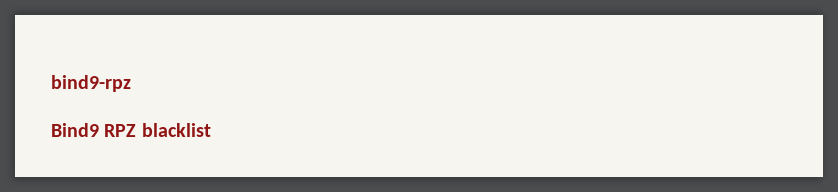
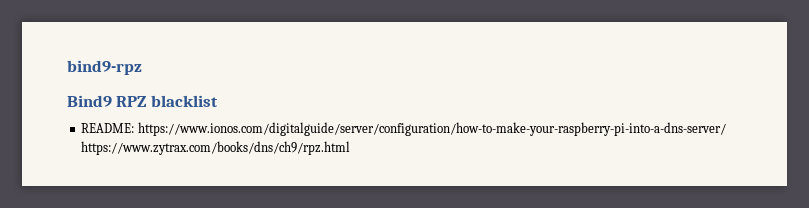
+ README: https://www.ionos.com/digitalguide/server/configuration/how-to-make-your-raspberry-pi-into-a-dns-server/ https://www.zytrax.com/books/dns/ch9/rpz.html

